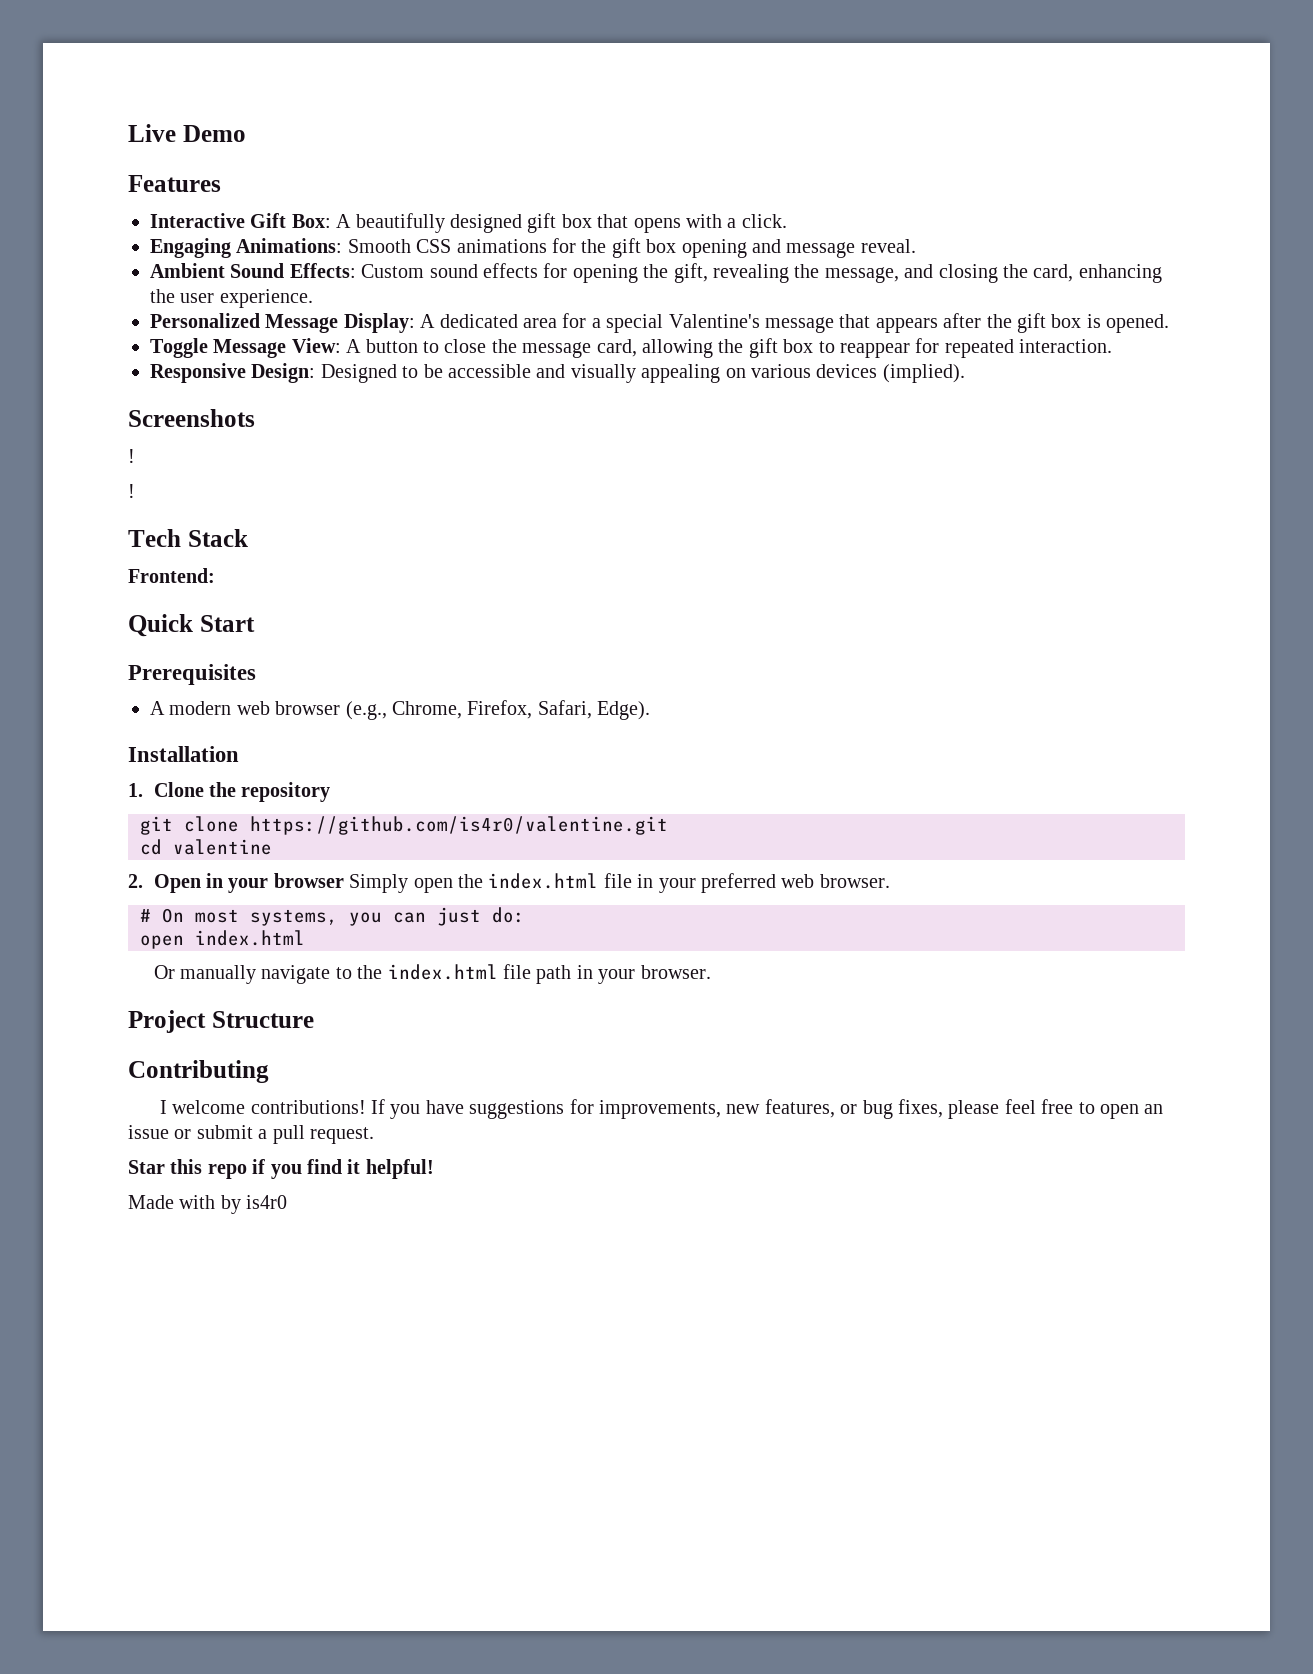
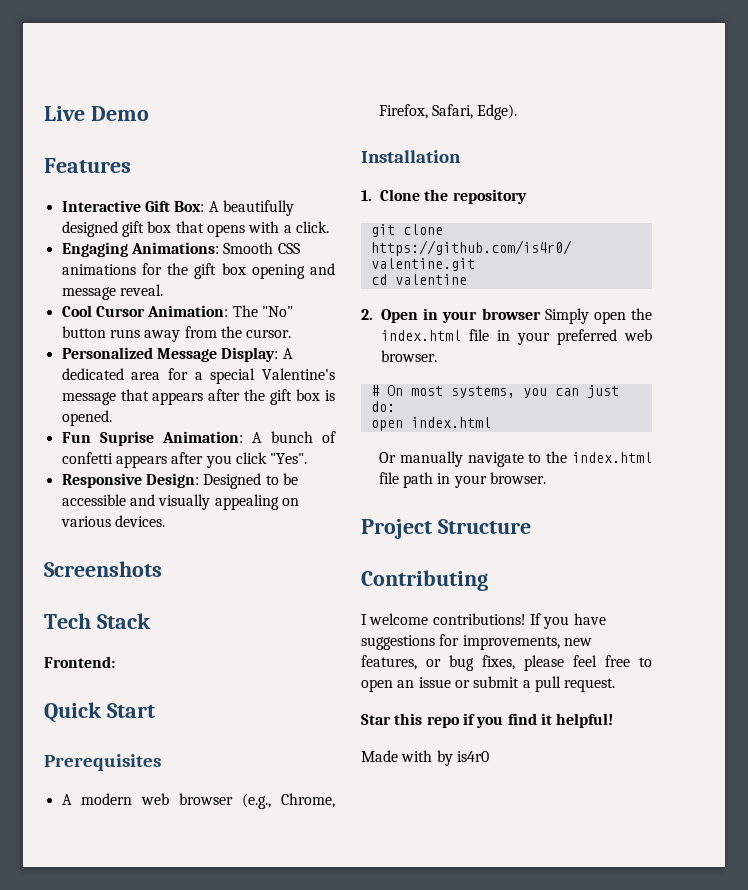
- Ambient Sound Effects: Custom sound effects for opening the gift, revealing the message, and closing the card, enhancing the user experience.
+ Cool Cursor Animation: The "No" button runs away from the cursor.
- Toggle Message View: A button to close the message card, allowing the gift box to reappear for repeated interaction.
+ Fun Suprise Animation: A bunch of confetti appears after you click "Yes".
- Responsive Design: Designed to be accessible and visually appealing on various devices (implied).
+ Responsive Design: Designed to be accessible and visually appealing on various devices.
  Screenshots
- !
- !

